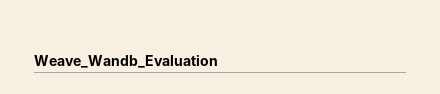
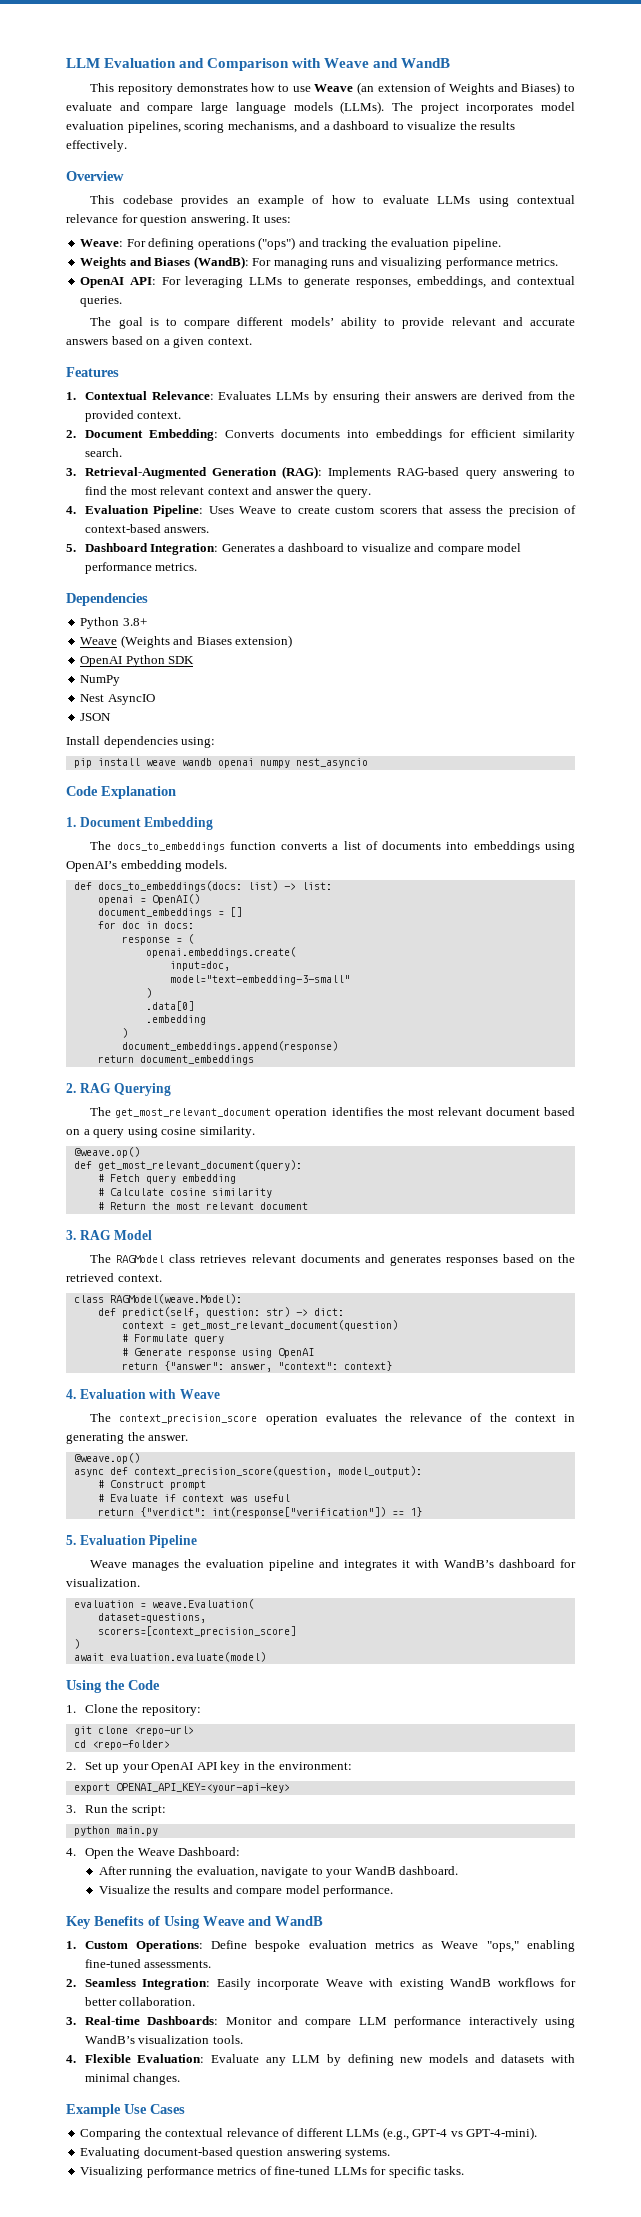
- Weave_Wandb_Evaluation
+ LLM Evaluation and Comparison with Weave and WandB
+ This repository demonstrates how to use Weave (an extension of Weights and Biases) to evaluate and compare large language models (LLMs). The project incorporates model evaluation pipelines, scoring mechanisms, and a dashboard to visualize the results effectively.
+ Overview
+ This codebase provides an example of how to evaluate LLMs using contextual relevance for question answering. It uses:
+ Weave: For defining operations ("ops") and tracking the evaluation pipeline.
+ Weights and Biases (WandB): For managing runs and visualizing performance metrics.
+ OpenAI API: For leveraging LLMs to generate responses, embeddings, and contextual queries.
+ The goal is to compare different models’ ability to provide relevant and accurate answers based on a given context.
+ Features
+ 1. Contextual Relevance: Evaluates LLMs by ensuring their answers are derived from the provided context.
+ 2. Document Embedding: Converts documents into embeddings for efficient similarity search.
+ 3. Retrieval-Augmented Generation (RAG): Implements RAG-based query answering to find the most relevant context and answer the query.
+ 4. Evaluation Pipeline: Uses Weave to create custom scorers that assess the precision of context-based answers.
+ 5. Dashboard Integration: Generates a dashboard to visualize and compare model performance metrics.
+ Dependencies
+ Python 3.8+
+ Weave (Weights and Biases extension)
+ OpenAI Python SDK
+ NumPy
+ Nest AsyncIO
+ JSON
+ Install dependencies using:
+ pip install weave wandb openai numpy nest_asyncio
+ Code Explanation
+ 1. Document Embedding
+ The docs_to_embeddings function converts a list of documents into embeddings using OpenAI’s embedding models.
+ def docs_to_embeddings(docs: list) -> list:
+ openai = OpenAI()
+ document_embeddings = []
+ for doc in docs:
+ response = (
+ openai.embeddings.create(
+ input=doc,
+ model="text-embedding-3-small"
+ )
+ .data[0]
+ .embedding
+ )
+ document_embeddings.append(response)
+ return document_embeddings
+ 2. RAG Querying
+ The get_most_relevant_document operation identifies the most relevant document based on a query using cosine similarity.
+ @weave.op()
+ def get_most_relevant_document(query):
+ # Fetch query embedding
+ # Calculate cosine similarity
+ # Return the most relevant document
+ 3. RAG Model
+ The RAGModel class retrieves relevant documents and generates responses based on the retrieved context.
+ class RAGModel(weave.Model):
+ def predict(self, question: str) -> dict:
+ context = get_most_relevant_document(question)
+ # Formulate query
+ # Generate response using OpenAI
+ return {"answer": answer, "context": context}
+ 4. Evaluation with Weave
+ The context_precision_score operation evaluates the relevance of the context in generating the answer.
+ @weave.op()
+ async def context_precision_score(question, model_output):
+ # Construct prompt
+ # Evaluate if context was useful
+ return {"verdict": int(response["verification"]) == 1}
+ 5. Evaluation Pipeline
+ Weave manages the evaluation pipeline and integrates it with WandB’s dashboard for visualization.
+ evaluation = weave.Evaluation(
+ dataset=questions,
+ scorers=[context_precision_score]
+ )
+ await evaluation.evaluate(model)
+ Using the Code
+ 1. Clone the repository:
+ git clone <repo-url>
+ cd <repo-folder>
+ 2. Set up your OpenAI API key in the environment:
+ export OPENAI_API_KEY=<your-api-key>
+ 3. Run the script:
+ python main.py
+ 4. Open the Weave Dashboard:
+ After running the evaluation, navigate to your WandB dashboard.
+ Visualize the results and compare model performance.
+ Key Benefits of Using Weave and WandB
+ 1. Custom Operations: Define bespoke evaluation metrics as Weave "ops," enabling fine-tuned assessments.
+ 2. Seamless Integration: Easily incorporate Weave with existing WandB workflows for better collaboration.
+ 3. Real-time Dashboards: Monitor and compare LLM performance interactively using WandB’s visualization tools.
+ 4. Flexible Evaluation: Evaluate any LLM by defining new models and datasets with minimal changes.
+ Example Use Cases
+ Comparing the contextual relevance of different LLMs (e.g., GPT-4 vs GPT-4-mini).
+ Evaluating document-based question answering systems.
+ Visualizing performance metrics of fine-tuned LLMs for specific tasks.

